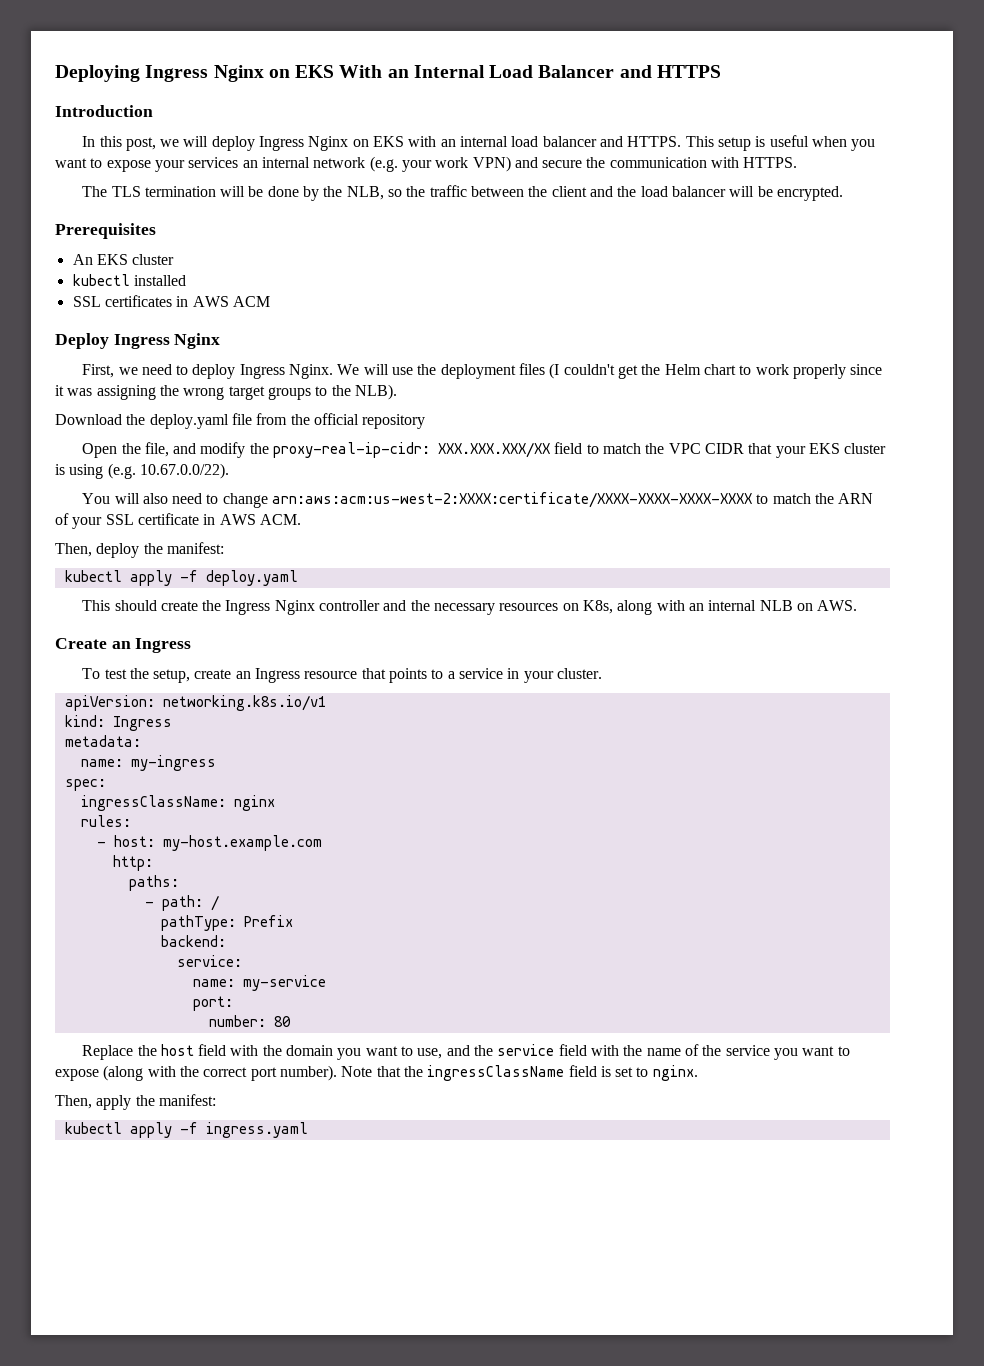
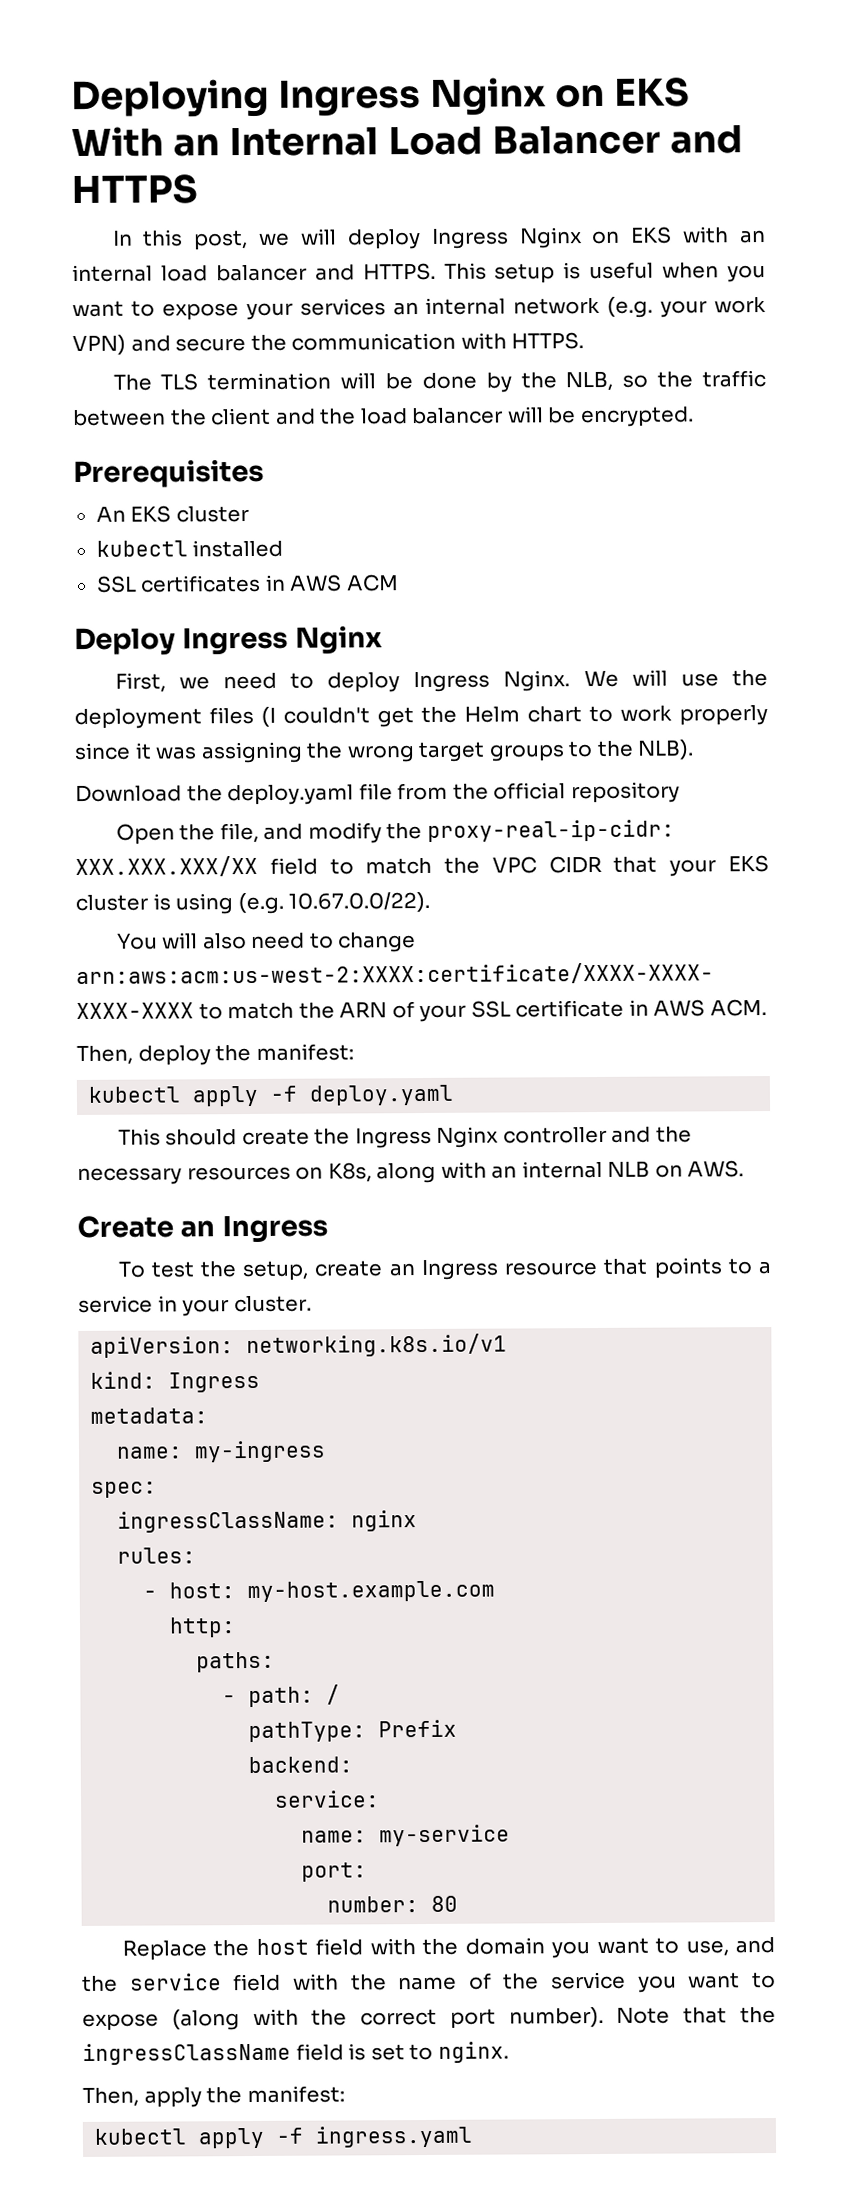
- Introduction

